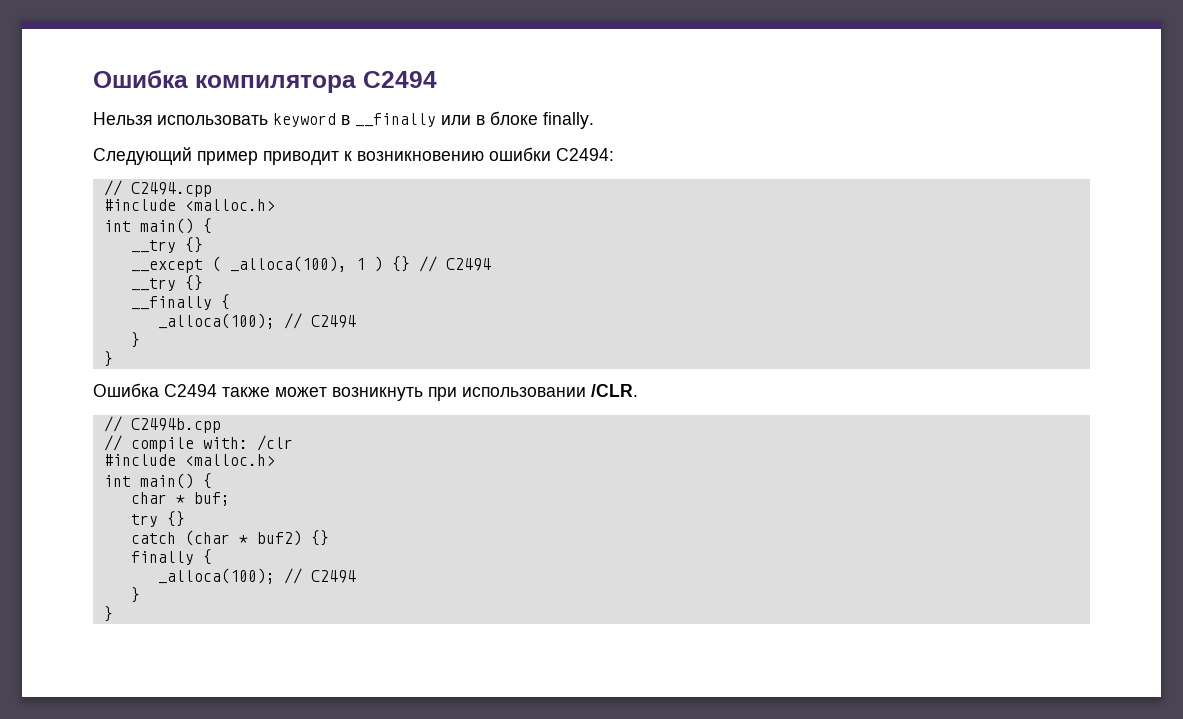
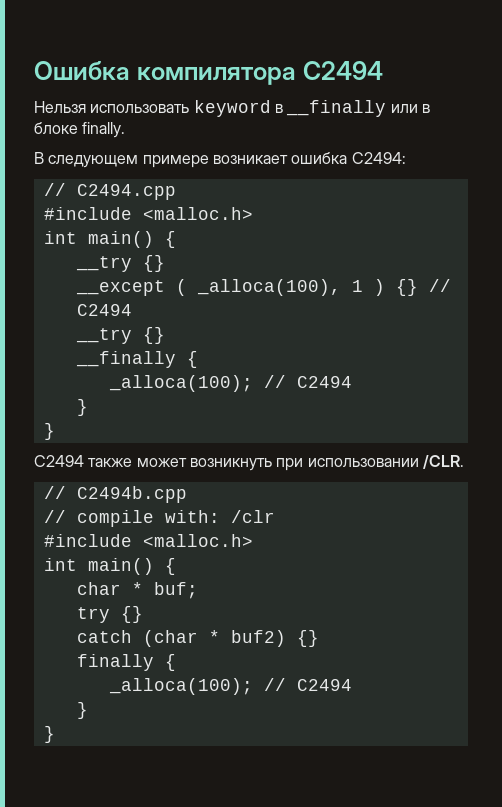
- Следующий пример приводит к возникновению ошибки C2494:
+ В следующем примере возникает ошибка C2494:
- Ошибка C2494 также может возникнуть при использовании /CLR.
+ C2494 также может возникнуть при использовании /CLR.

